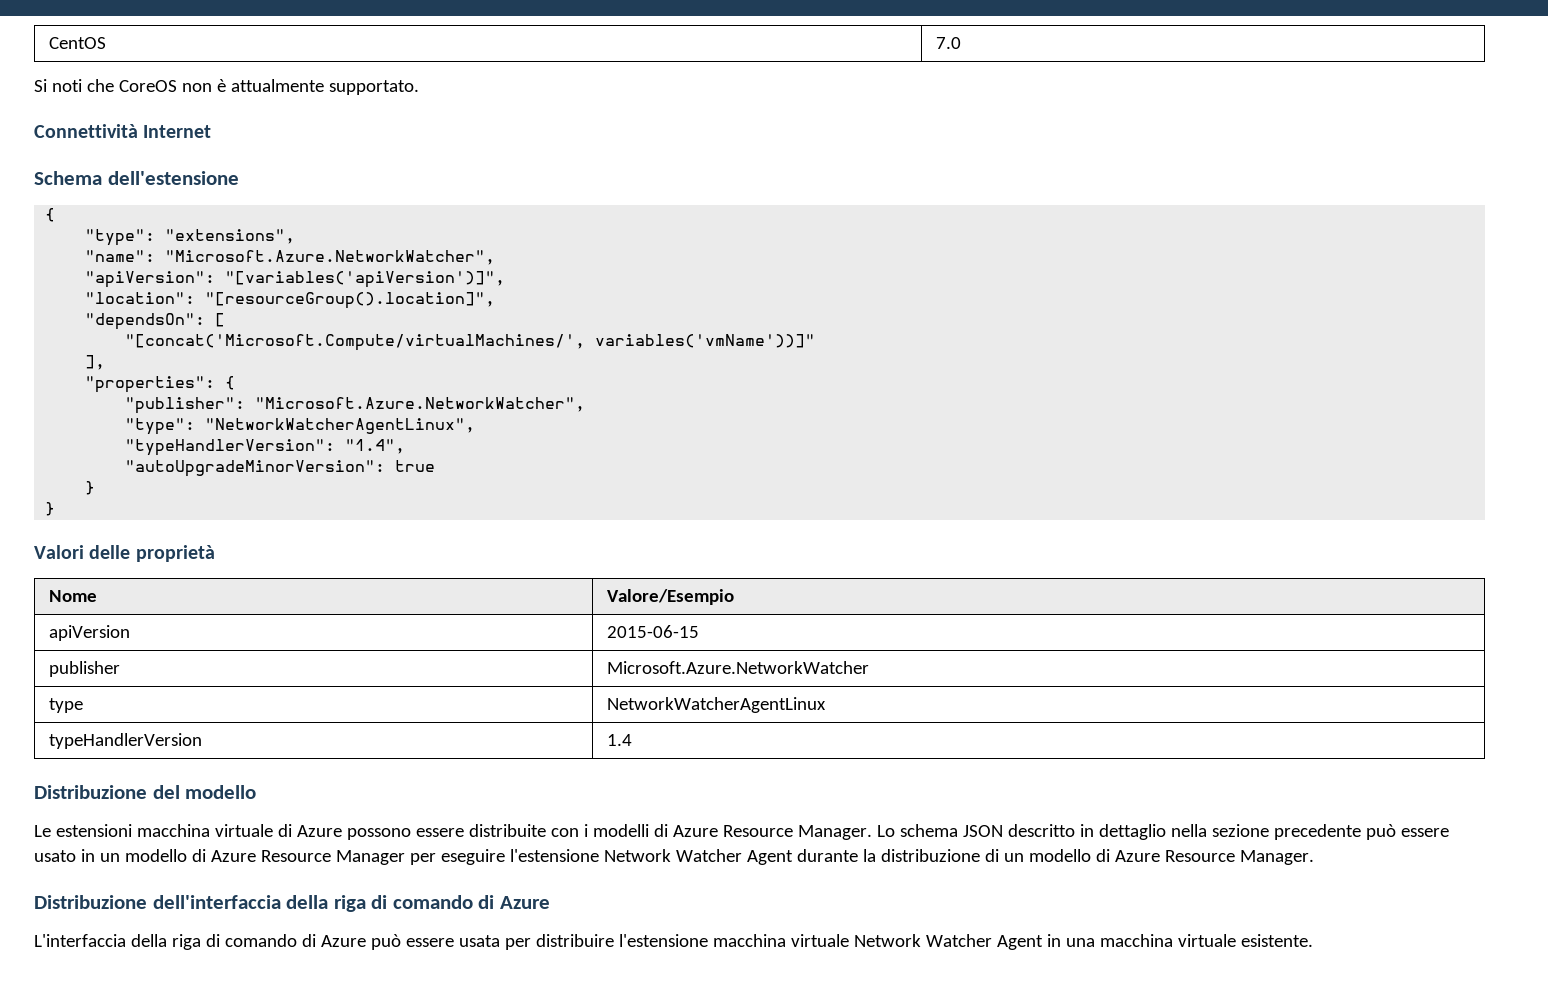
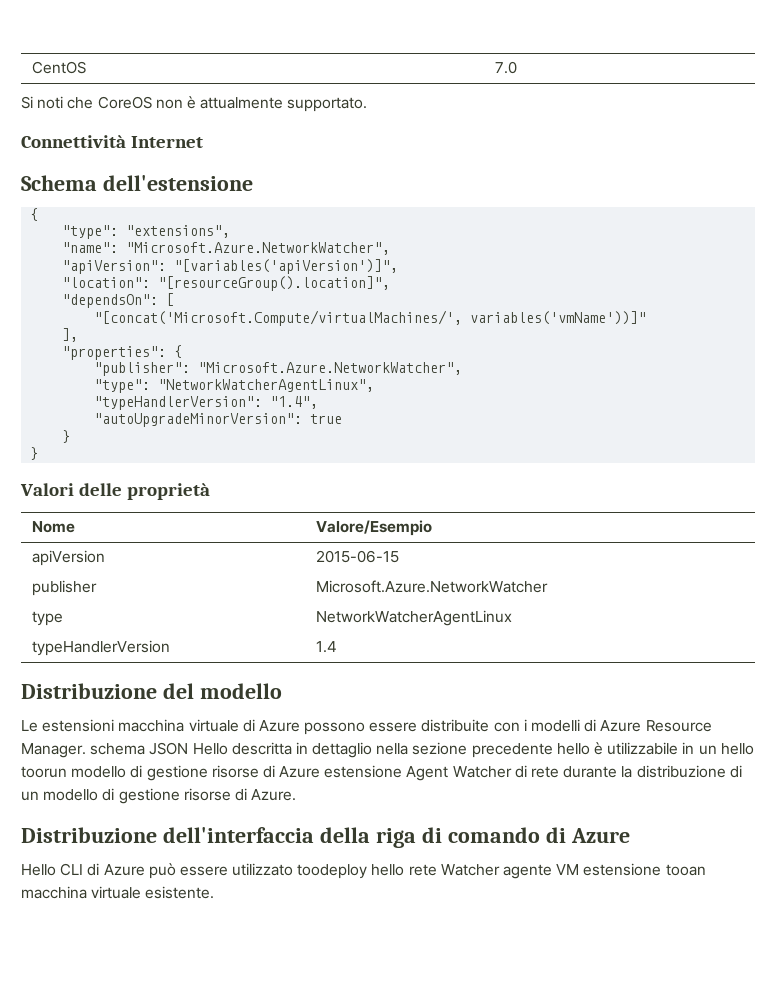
- Le estensioni macchina virtuale di Azure possono essere distribuite con i modelli di Azure Resource Manager. Lo schema JSON descritto in dettaglio nella sezione precedente può essere usato in un modello di Azure Resource Manager per eseguire l'estensione Network Watcher Agent durante la distribuzione di un modello di Azure Resource Manager.
+ Le estensioni macchina virtuale di Azure possono essere distribuite con i modelli di Azure Resource Manager. schema JSON Hello descritta in dettaglio nella sezione precedente hello è utilizzabile in un hello toorun modello di gestione risorse di Azure estensione Agent Watcher di rete durante la distribuzione di un modello di gestione risorse di Azure.
- L'interfaccia della riga di comando di Azure può essere usata per distribuire l'estensione macchina virtuale Network Watcher Agent in una macchina virtuale esistente.
+ Hello CLI di Azure può essere utilizzato toodeploy hello rete Watcher agente VM estensione tooan macchina virtuale esistente.

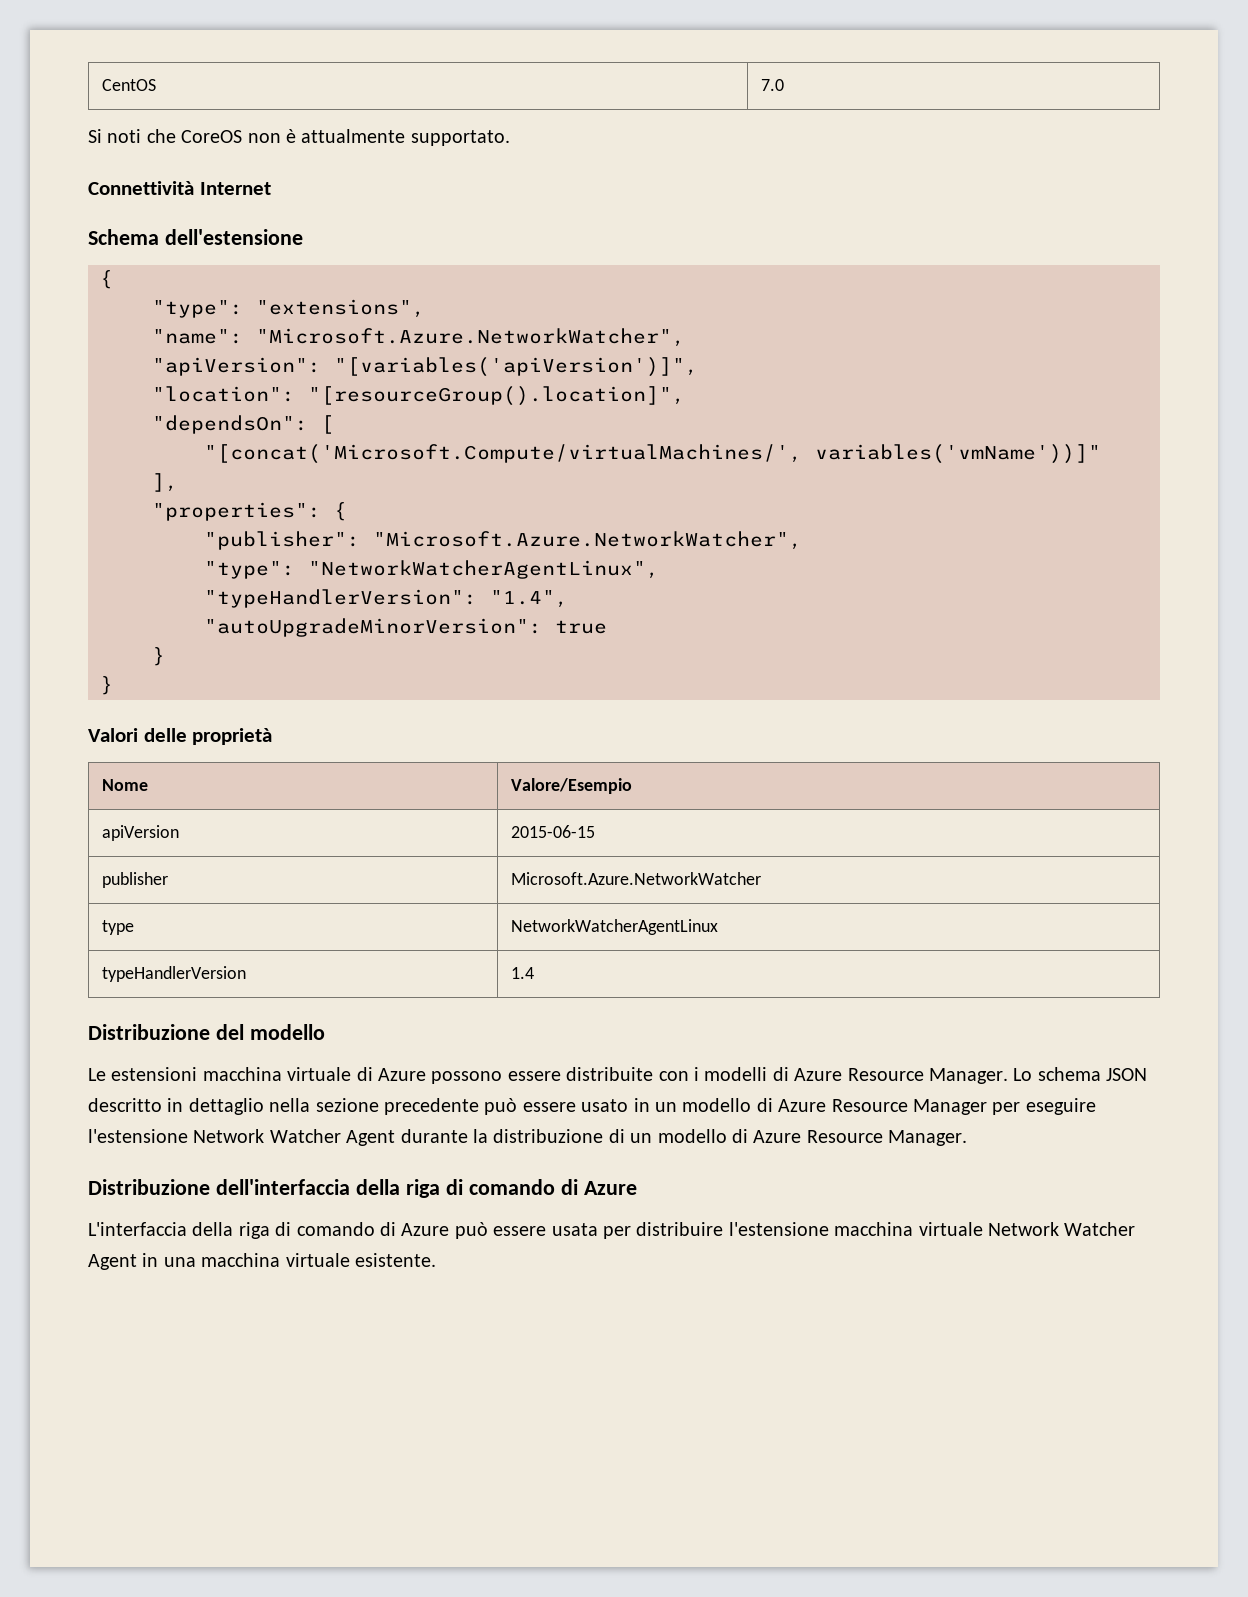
- Le estensioni macchina virtuale di Azure possono essere distribuite con i modelli di Azure Resource Manager. schema JSON Hello descritta in dettaglio nella sezione precedente hello è utilizzabile in un hello toorun modello di gestione risorse di Azure estensione Agent Watcher di rete durante la distribuzione di un modello di gestione risorse di Azure.
+ Le estensioni macchina virtuale di Azure possono essere distribuite con i modelli di Azure Resource Manager. Lo schema JSON descritto in dettaglio nella sezione precedente può essere usato in un modello di Azure Resource Manager per eseguire l'estensione Network Watcher Agent durante la distribuzione di un modello di Azure Resource Manager.
- Hello CLI di Azure può essere utilizzato toodeploy hello rete Watcher agente VM estensione tooan macchina virtuale esistente.
+ L'interfaccia della riga di comando di Azure può essere usata per distribuire l'estensione macchina virtuale Network Watcher Agent in una macchina virtuale esistente.

